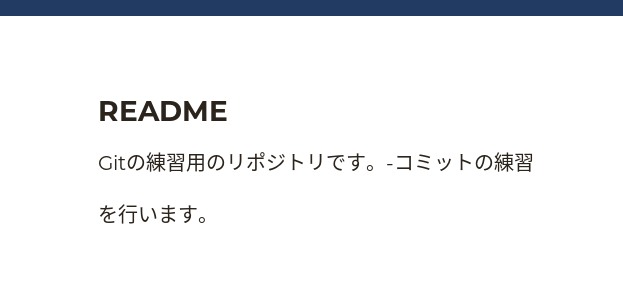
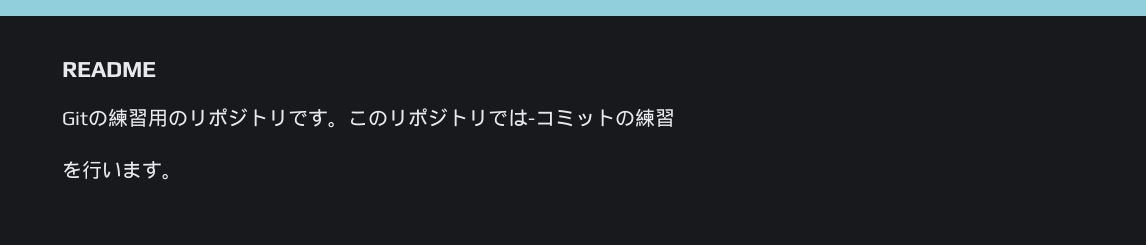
- -コミットの練習
+ このリポジトリでは-コミットの練習

